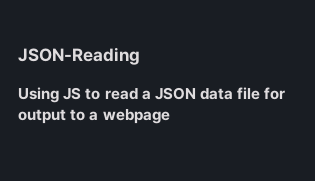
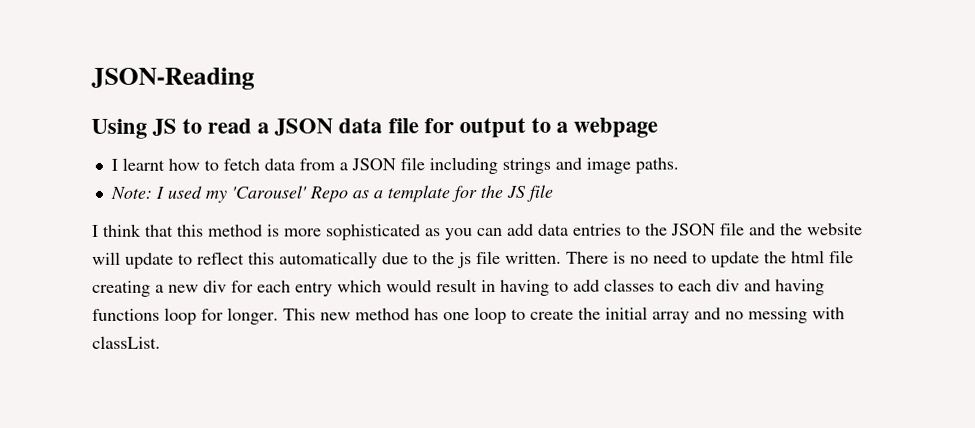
+ I learnt how to fetch data from a JSON file including strings and image paths.
+ Note: I used my 'Carousel' Repo as a template for the JS file
+ I think that this method is more sophisticated as you can add data entries to the JSON file and the website will update to reflect this automatically due to the js file written. There is no need to update the html file creating a new div for each entry which would result in having to add classes to each div and having functions loop for longer. This new method has one loop to create the initial array and no messing with classList.

